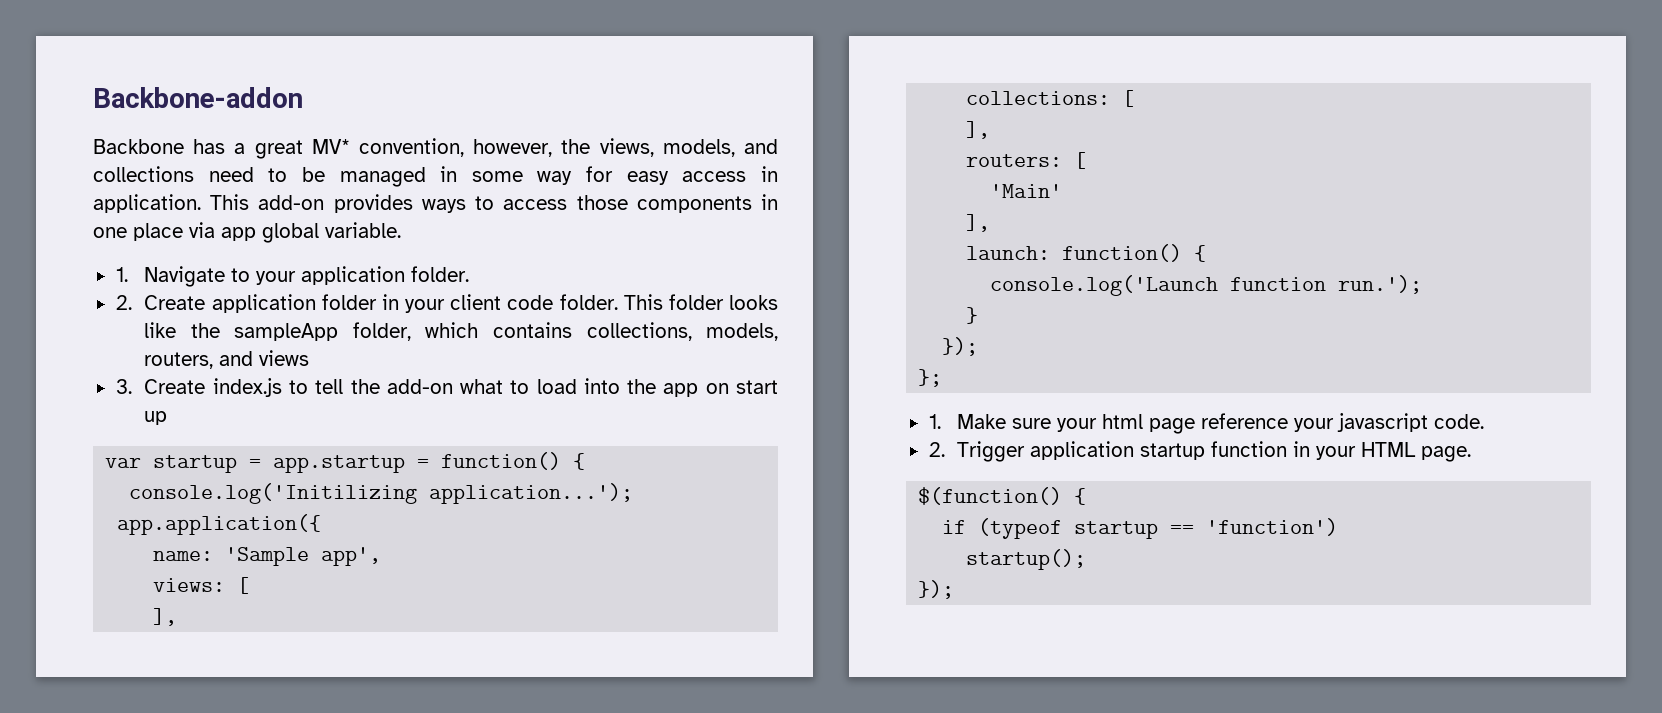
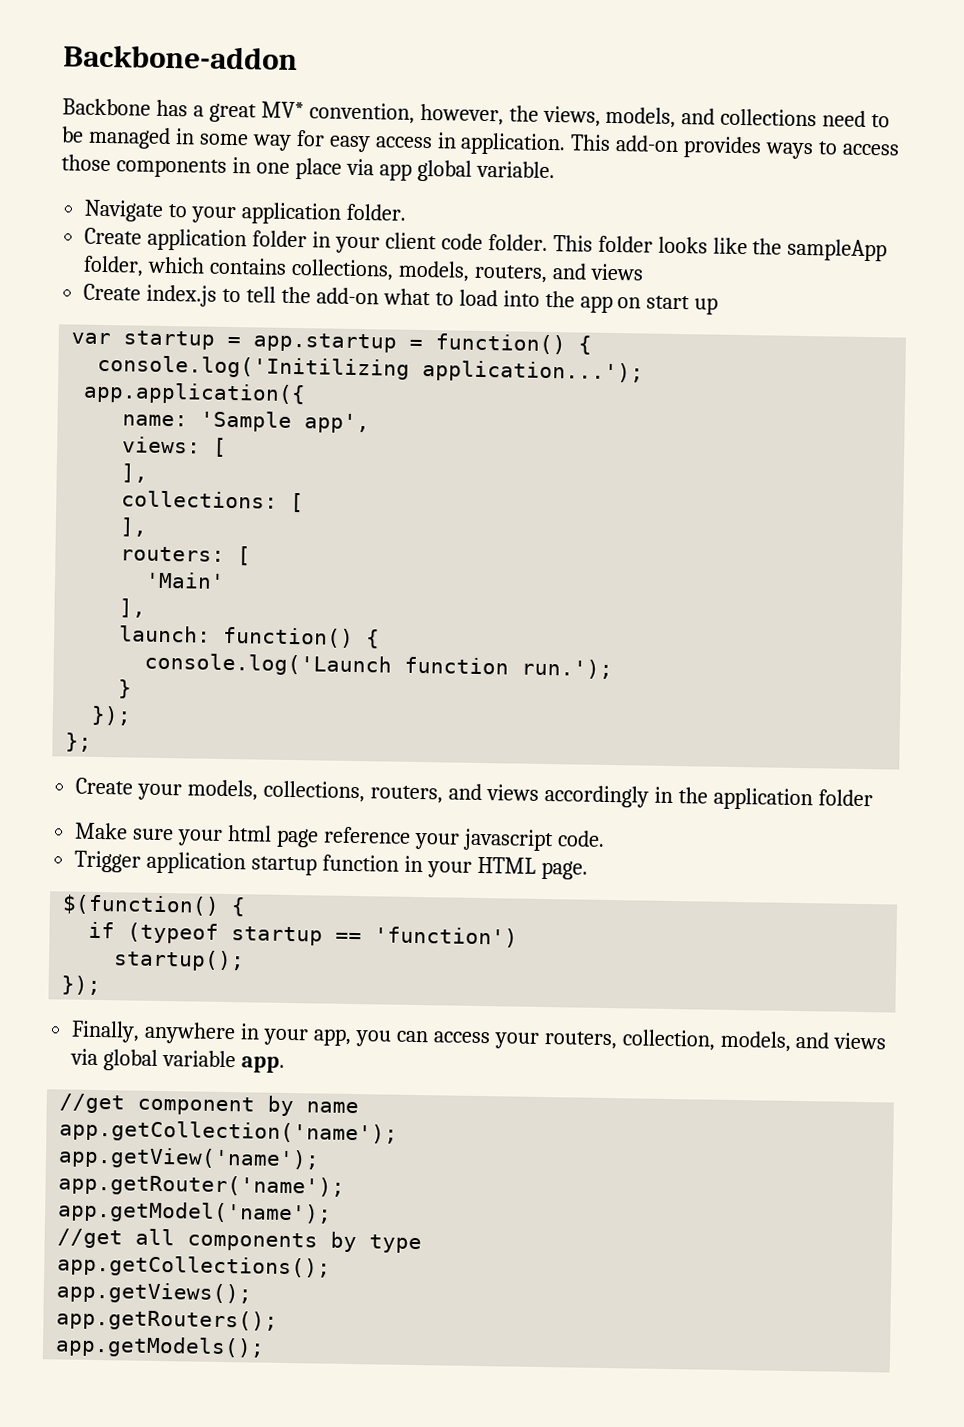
- 1. Navigate to your application folder.
+ Navigate to your application folder.
- 2. Create application folder in your client code folder.
+ Create application folder in your client code folder.
- 3. Create index.js to tell the add-on what to load into the app on start up
+ Create index.js to tell the add-on what to load into the app on start up
- 1. Make sure your html page reference your javascript code.
+ Create your models, collections, routers, and views accordingly in the application folder
+ Make sure your html page reference your javascript code.
- 2. Trigger application startup function in your HTML page.
+ Trigger application startup function in your HTML page.
+ Finally, anywhere in your app, you can access your routers, collection, models, and views via global variable app.
+ //get component by name
+ app.getCollection('name');
+ app.getView('name');
+ app.getRouter('name');
+ app.getModel('name');
+ //get all components by type
+ app.getCollections();
+ app.getViews();
+ app.getRouters();
+ app.getModels();

